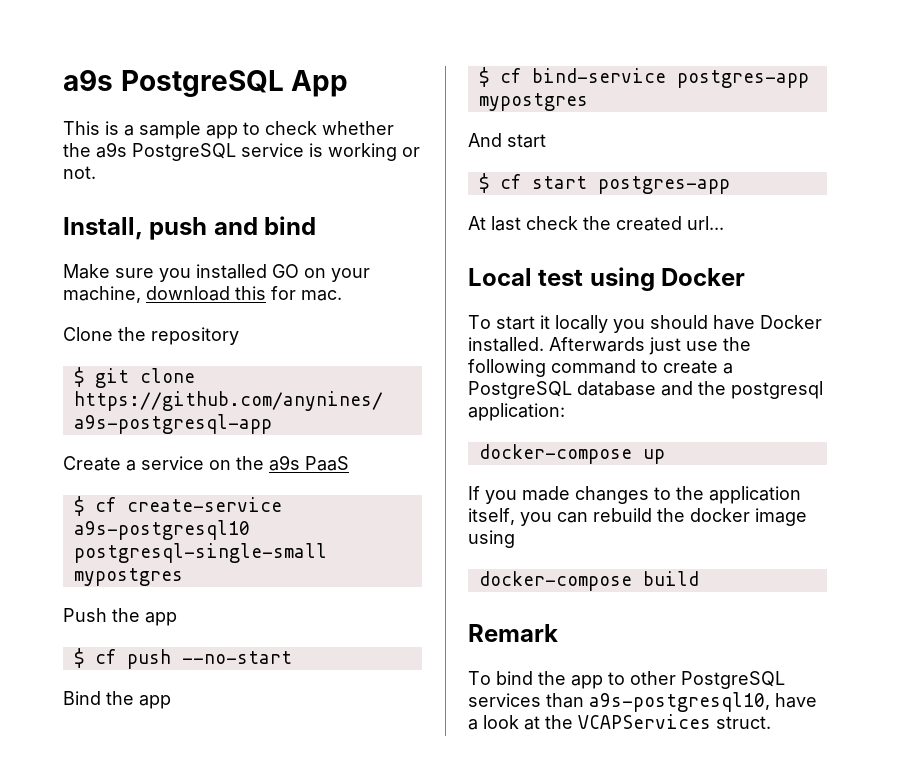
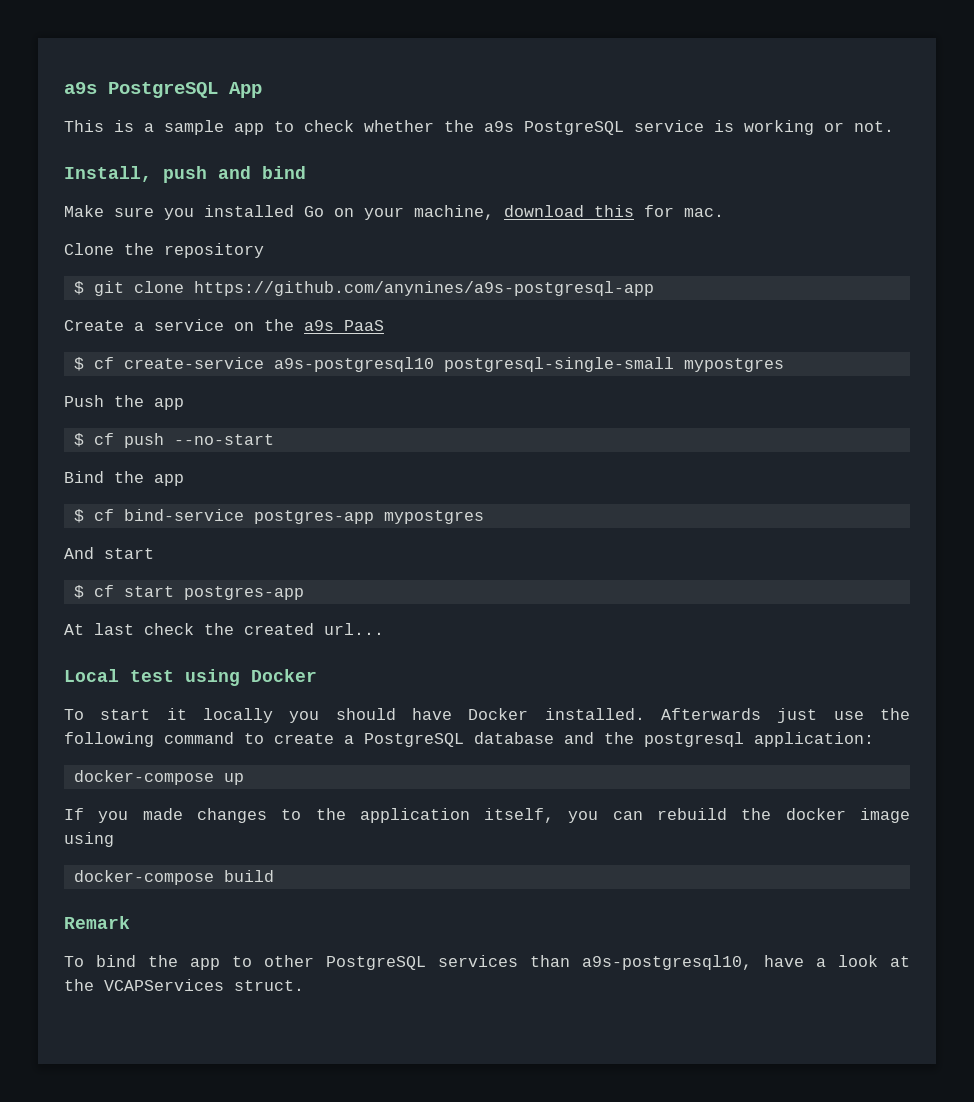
- Make sure you installed GO on your machine, download this for mac.
+ Make sure you installed Go on your machine, download this for mac.

